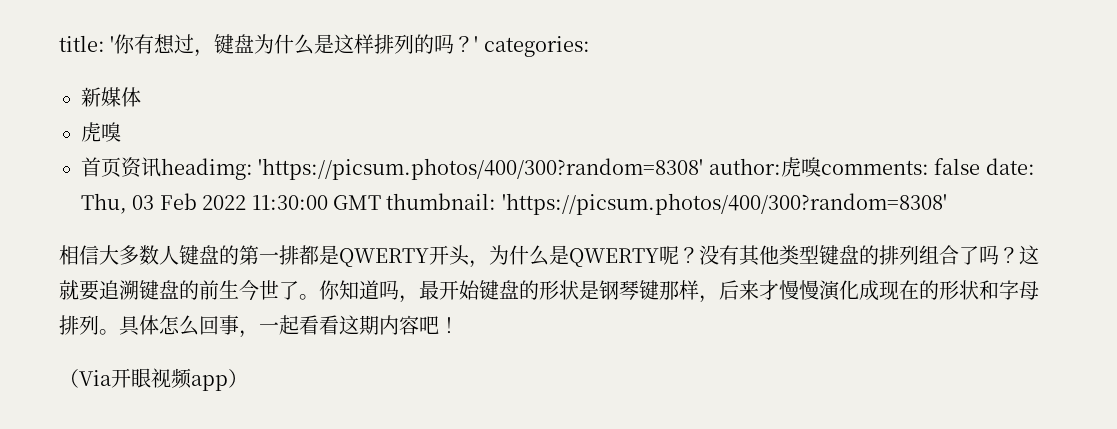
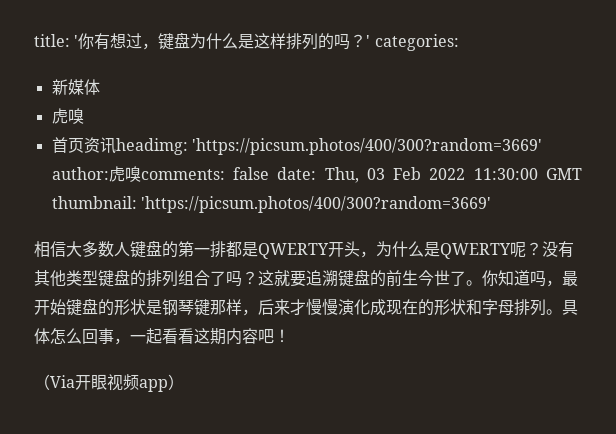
- 首页资讯headimg: 'https://picsum.photos/400/300?random=8308' author:虎嗅comments: false date: Thu, 03 Feb 2022 11:30:00 GMT thumbnail: 'https://picsum.photos/400/300?random=8308'
+ 首页资讯headimg: 'https://picsum.photos/400/300?random=3669' author:虎嗅comments: false date: Thu, 03 Feb 2022 11:30:00 GMT thumbnail: 'https://picsum.photos/400/300?random=3669'

